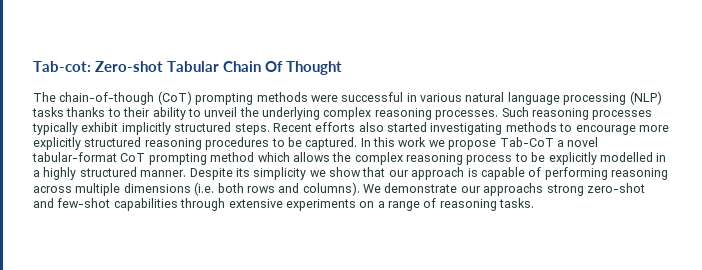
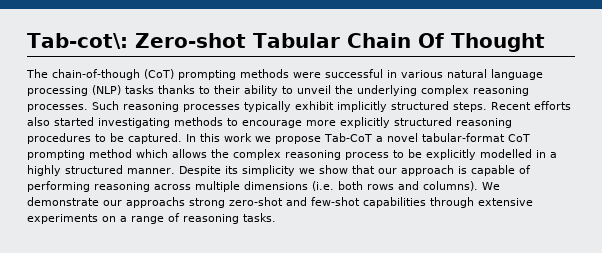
- Tab-cot: Zero-shot Tabular Chain Of Thought
+ Tab-cot\: Zero-shot Tabular Chain Of Thought

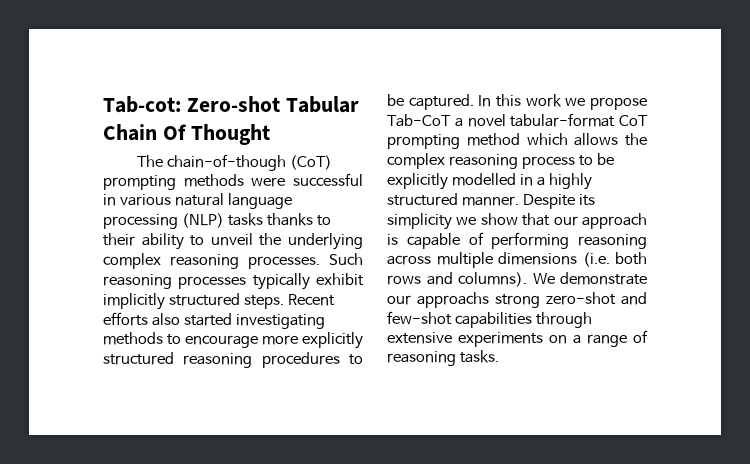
- Tab-cot\: Zero-shot Tabular Chain Of Thought
+ Tab-cot: Zero-shot Tabular Chain Of Thought

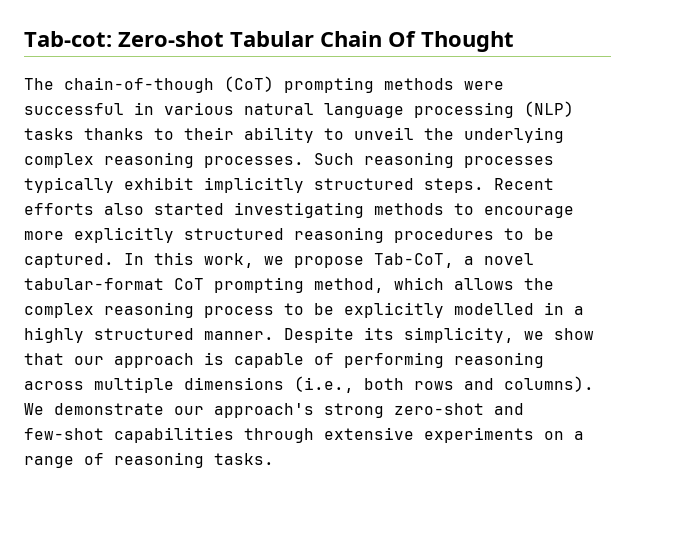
- In this work we propose Tab-CoT a novel tabular-format CoT prompting method which allows the complex reasoning process to be explicitly modelled in a highly structured manner.
+ In this work, we propose Tab-CoT, a novel tabular-format CoT prompting method, which allows the complex reasoning process to be explicitly modelled in a highly structured manner.
- Despite its simplicity we show that our approach is capable of performing reasoning across multiple dimensions (i.e. both rows and columns).
+ Despite its simplicity, we show that our approach is capable of performing reasoning across multiple dimensions (i.e., both rows and columns).
- We demonstrate our approachs strong zero-shot and few-shot capabilities through extensive experiments on a range of reasoning tasks.
+ We demonstrate our approach's strong zero-shot and few-shot capabilities through extensive experiments on a range of reasoning tasks.

